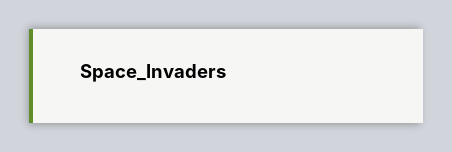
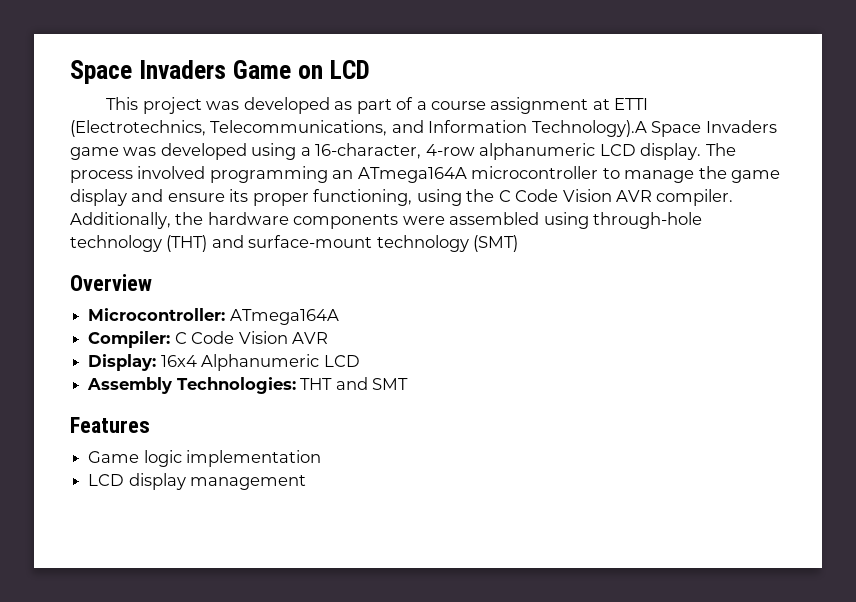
- Space_Invaders
+ Space Invaders Game on LCD
+ This project was developed as part of a course assignment at ETTI (Electrotechnics, Telecommunications, and Information Technology).A Space Invaders game was developed using a 16-character, 4-row alphanumeric LCD display. The process involved programming an ATmega164A microcontroller to manage the game display and ensure its proper functioning, using the C Code Vision AVR compiler. Additionally, the hardware components were assembled using through-hole technology (THT) and surface-mount technology (SMT)
+ Overview
+ Microcontroller: ATmega164A
+ Compiler: C Code Vision AVR
+ Display: 16x4 Alphanumeric LCD
+ Assembly Technologies: THT and SMT
+ Features
+ Game logic implementation
+ LCD display management

